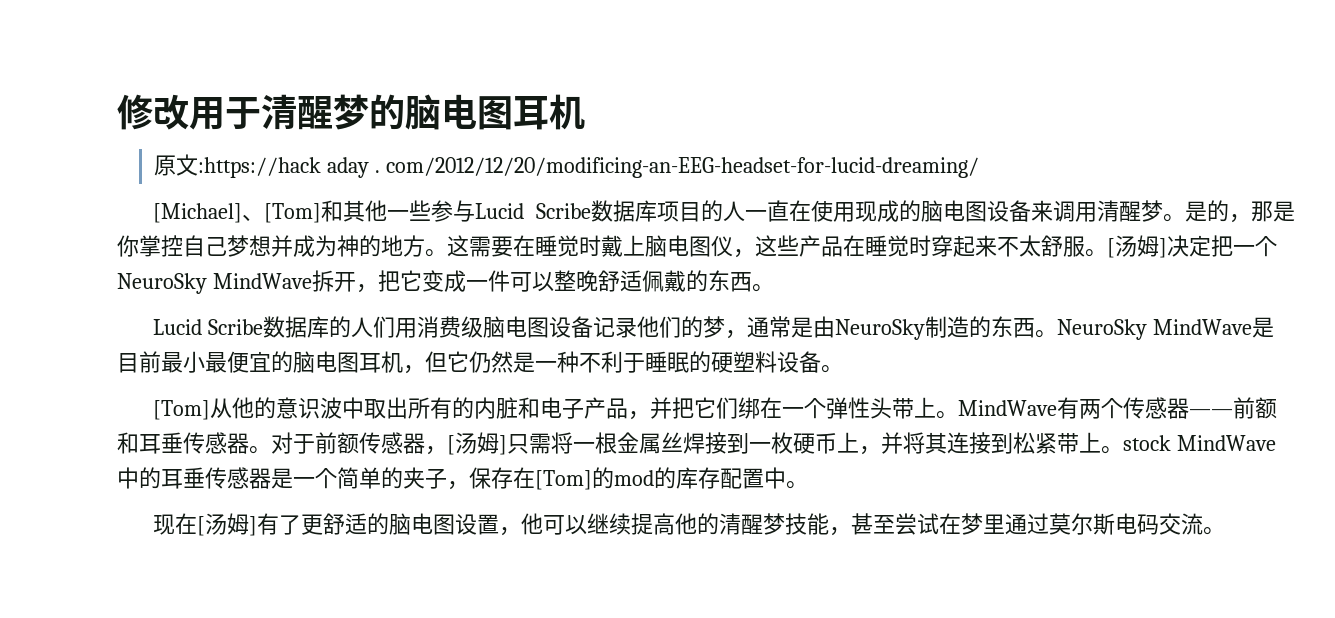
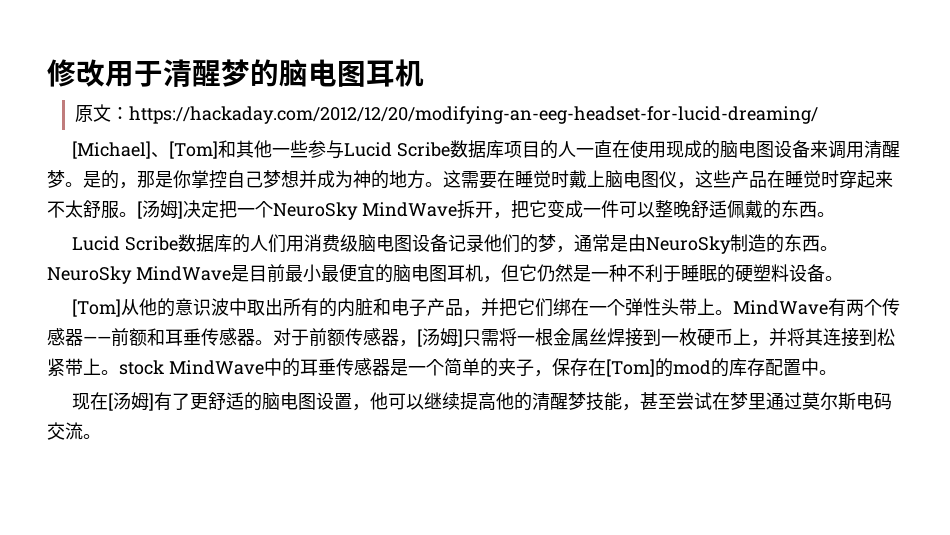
- 原文:https://hack aday . com/2012/12/20/modificing-an-EEG-headset-for-lucid-dreaming/
+ 原文：https://hackaday.com/2012/12/20/modifying-an-eeg-headset-for-lucid-dreaming/

